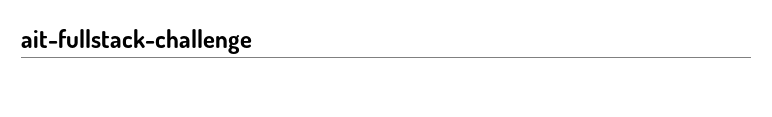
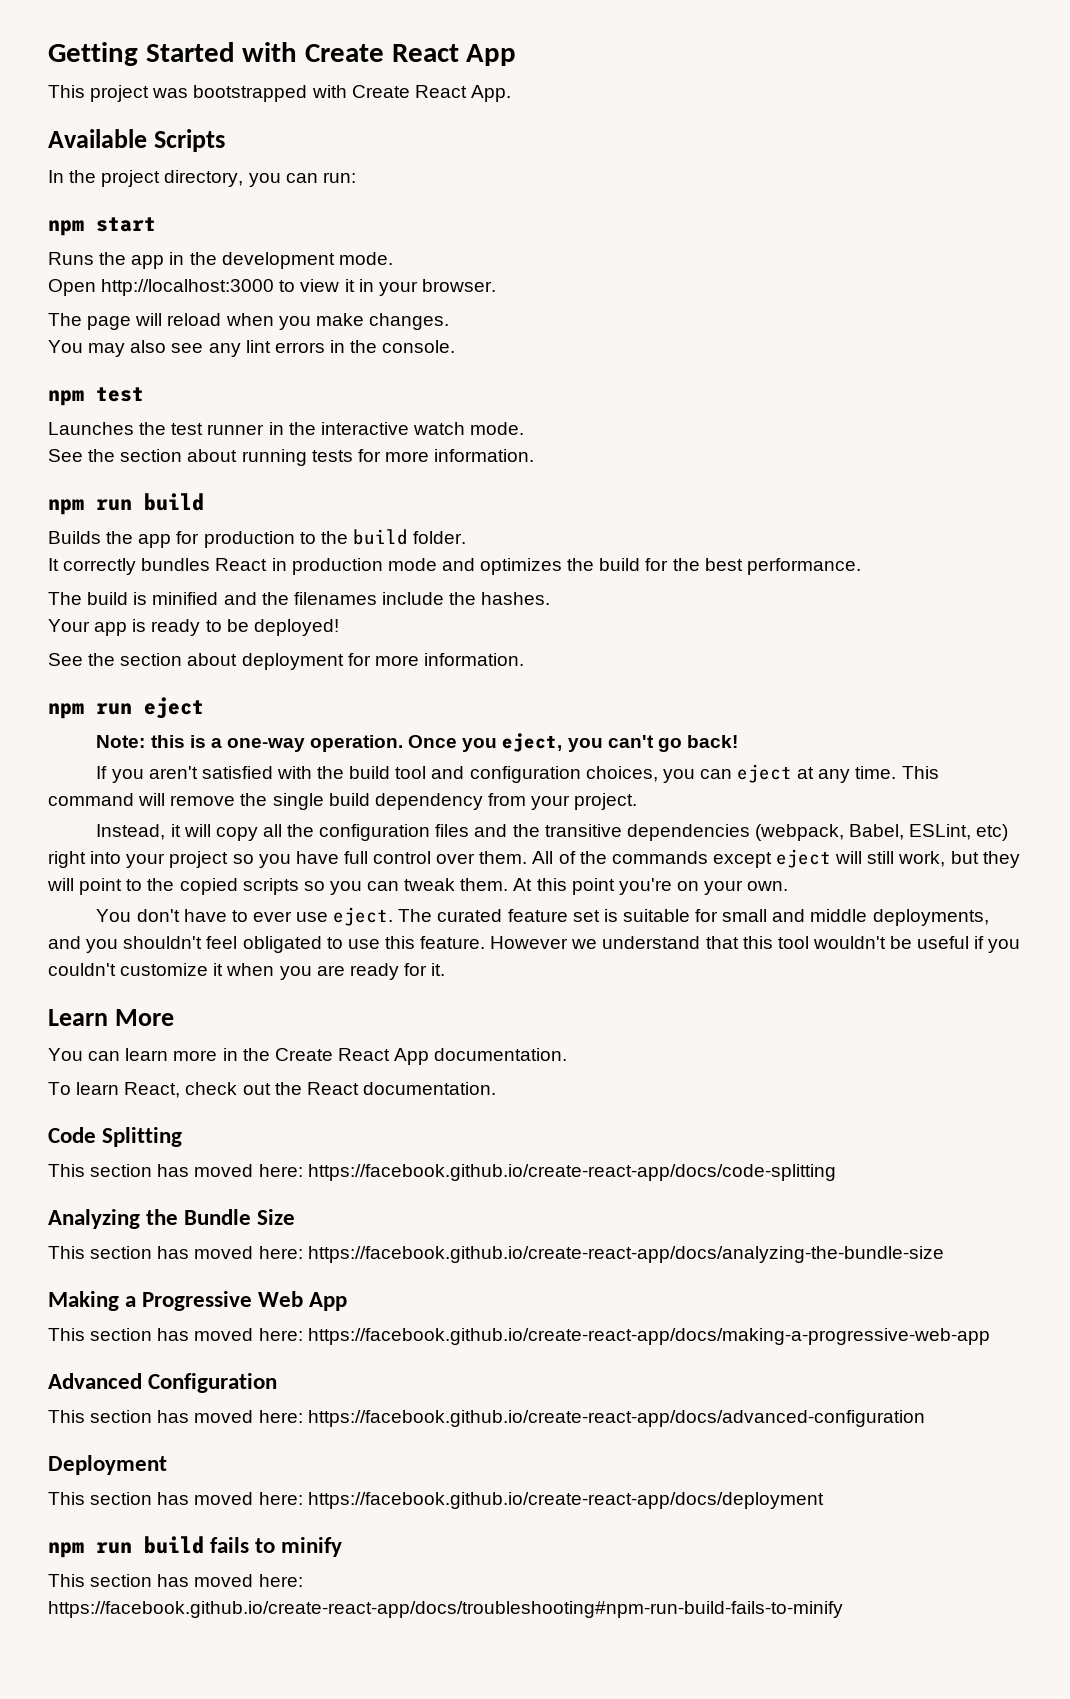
- ait-fullstack-challenge
+ Getting Started with Create React App
+ This project was bootstrapped with Create React App.
+ Available Scripts
+ In the project directory, you can run:
+ npm start
+ Runs the app in the development mode.
+ Open http://localhost:3000 to view it in your browser.
+ The page will reload when you make changes.
+ You may also see any lint errors in the console.
+ npm test
+ Launches the test runner in the interactive watch mode.
+ See the section about running tests for more information.
+ npm run build
+ Builds the app for production to the build folder.
+ It correctly bundles React in production mode and optimizes the build for the best performance.
+ The build is minified and the filenames include the hashes.
+ Your app is ready to be deployed!
+ See the section about deployment for more information.
+ npm run eject
+ Note: this is a one-way operation. Once you eject, you can't go back!
+ If you aren't satisfied with the build tool and configuration choices, you can eject at any time. This command will remove the single build dependency from your project.
+ Instead, it will copy all the configuration files and the transitive dependencies (webpack, Babel, ESLint, etc) right into your project so you have full control over them. All of the commands except eject will still work, but they will point to the copied scripts so you can tweak them. At this point you're on your own.
+ You don't have to ever use eject. The curated feature set is suitable for small and middle deployments, and you shouldn't feel obligated to use this feature. However we understand that this tool wouldn't be useful if you couldn't customize it when you are ready for it.
+ Learn More
+ You can learn more in the Create React App documentation.
+ To learn React, check out the React documentation.
+ Code Splitting
+ This section has moved here: https://facebook.github.io/create-react-app/docs/code-splitting
+ Analyzing the Bundle Size
+ This section has moved here: https://facebook.github.io/create-react-app/docs/analyzing-the-bundle-size
+ Making a Progressive Web App
+ This section has moved here: https://facebook.github.io/create-react-app/docs/making-a-progressive-web-app
+ Advanced Configuration
+ This section has moved here: https://facebook.github.io/create-react-app/docs/advanced-configuration
+ Deployment
+ This section has moved here: https://facebook.github.io/create-react-app/docs/deployment
+ npm run build fails to minify
+ This section has moved here: https://facebook.github.io/create-react-app/docs/troubleshooting#npm-run-build-fails-to-minify

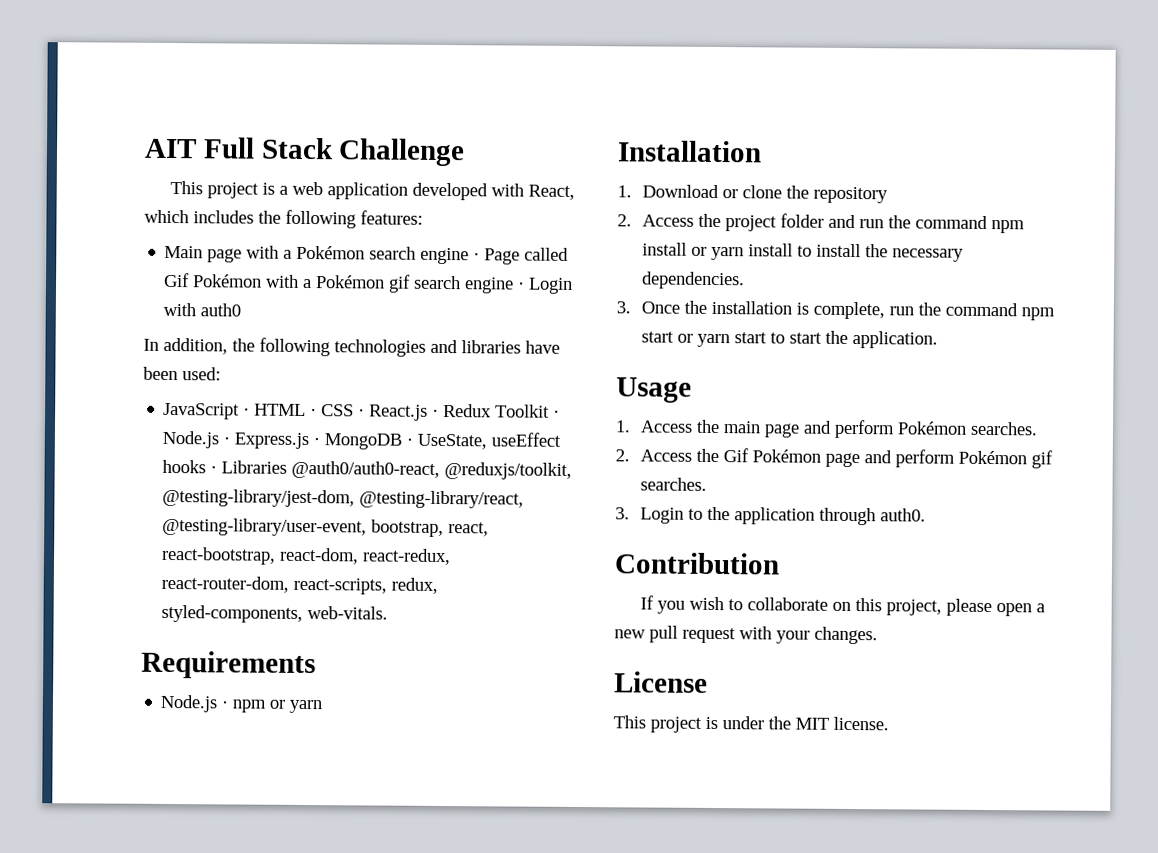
- Getting Started with Create React App
- This project was bootstrapped with Create React App.
- Available Scripts
- In the project directory, you can run:
- npm start
- Runs the app in the development mode.
- Open http://localhost:3000 to view it in your browser.
- The page will reload when you make changes.
- You may also see any lint errors in the console.
- npm test
- Launches the test runner in the interactive watch mode.
- See the section about running tests for more information.
- npm run build
- Builds the app for production to the build folder.
- It correctly bundles React in production mode and optimizes the build for the best performance.
- The build is minified and the filenames include the hashes.
- Your app is ready to be deployed!
- See the section about deployment for more information.
- npm run eject
- Note: this is a one-way operation. Once you eject, you can't go back!
- If you aren't satisfied with the build tool and configuration choices, you can eject at any time. This command will remove the single build dependency from your project.
- Instead, it will copy all the configuration files and the transitive dependencies (webpack, Babel, ESLint, etc) right into your project so you have full control over them. All of the commands except eject will still work, but they will point to the copied scripts so you can tweak them. At this point you're on your own.
- You don't have to ever use eject. The curated feature set is suitable for small and middle deployments, and you shouldn't feel obligated to use this feature. However we understand that this tool wouldn't be useful if you couldn't customize it when you are ready for it.
- Learn More
- You can learn more in the Create React App documentation.
- To learn React, check out the React documentation.
- Code Splitting
- This section has moved here: https://facebook.github.io/create-react-app/docs/code-splitting
- Analyzing the Bundle Size
- This section has moved here: https://facebook.github.io/create-react-app/docs/analyzing-the-bundle-size
- Making a Progressive Web App
- This section has moved here: https://facebook.github.io/create-react-app/docs/making-a-progressive-web-app
- Advanced Configuration
- This section has moved here: https://facebook.github.io/create-react-app/docs/advanced-configuration
- Deployment
- This section has moved here: https://facebook.github.io/create-react-app/docs/deployment
- npm run build fails to minify
- This section has moved here: https://facebook.github.io/create-react-app/docs/troubleshooting#npm-run-build-fails-to-minify
+ AIT Full Stack Challenge
+ This project is a web application developed with React, which includes the following features:
+ Main page with a Pokémon search engine · Page called Gif Pokémon with a Pokémon gif search engine · Login with auth0
+ In addition, the following technologies and libraries have been used:
+ JavaScript · HTML · CSS · React.js · Redux Toolkit · Node.js · Express.js · MongoDB · UseState, useEffect hooks · Libraries @auth0/auth0-react, @reduxjs/toolkit, @testing-library/jest-dom, @testing-library/react, @testing-library/user-event, bootstrap, react, react-bootstrap, react-dom, react-redux, react-router-dom, react-scripts, redux, styled-components, web-vitals.
+ Requirements
+ Node.js · npm or yarn
+ Installation
+ 1. Download or clone the repository
+ 2. Access the project folder and run the command npm install or yarn install to install the necessary dependencies.
+ 3. Once the installation is complete, run the command npm start or yarn start to start the application.
+ Usage
+ 1. Access the main page and perform Pokémon searches.
+ 2. Access the Gif Pokémon page and perform Pokémon gif searches.
+ 3. Login to the application through auth0.
+ Contribution
+ If you wish to collaborate on this project, please open a new pull request with your changes.
+ License
+ This project is under the MIT license.

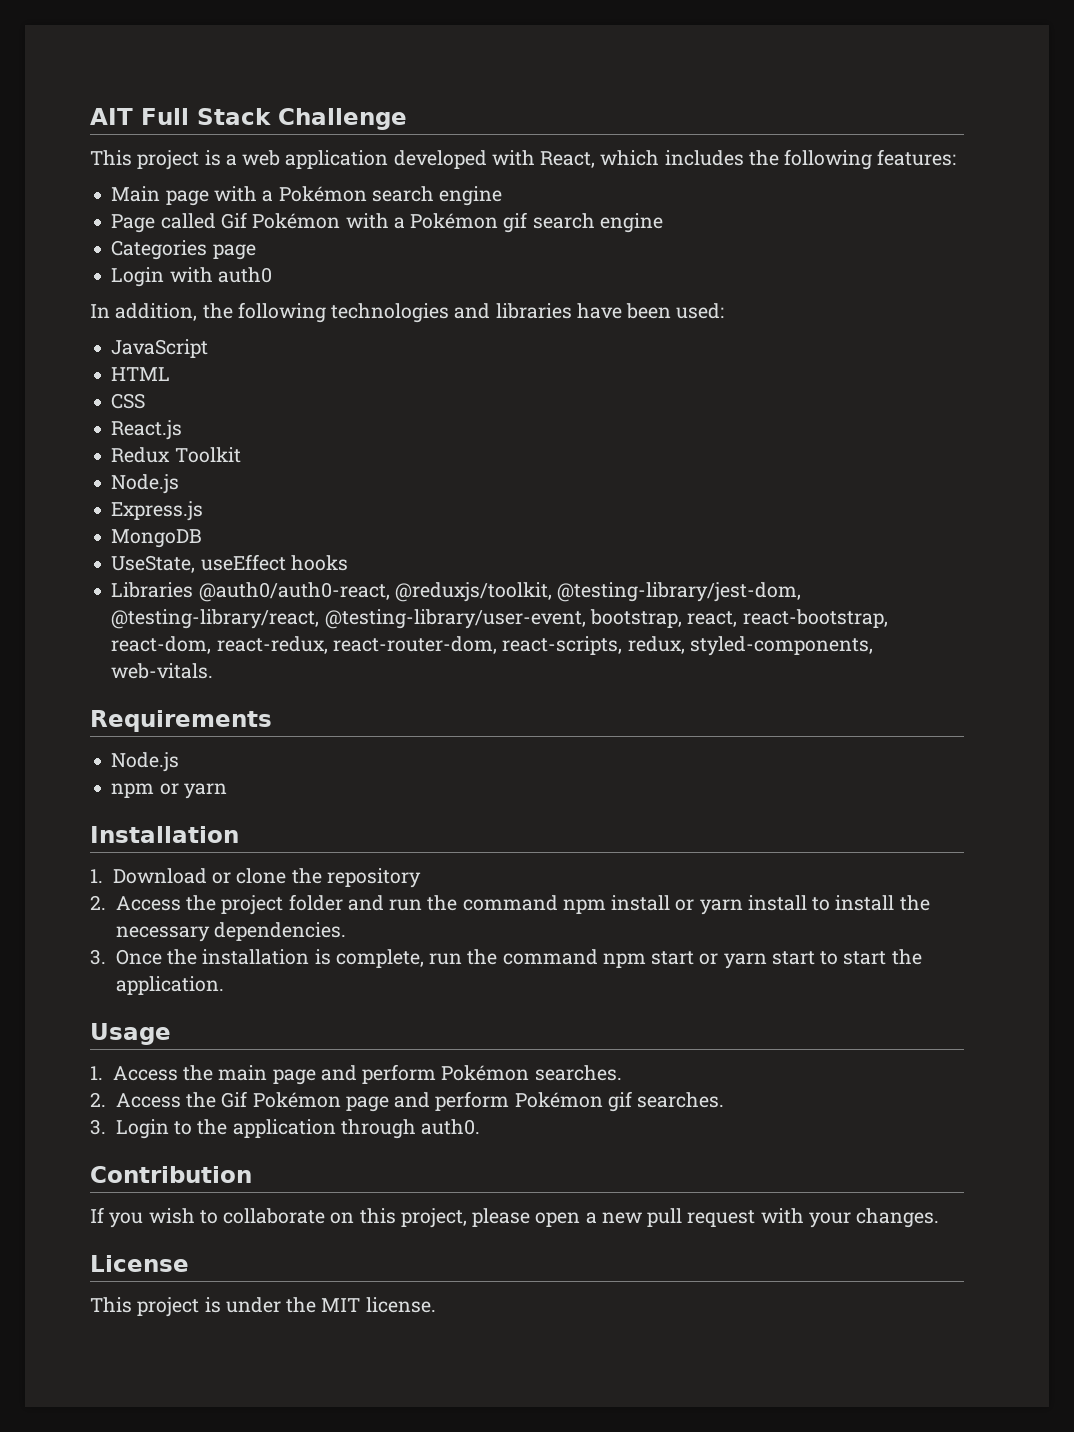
- Main page with a Pokémon search engine · Page called Gif Pokémon with a Pokémon gif search engine · Login with auth0
+ Main page with a Pokémon search engine
+ Page called Gif Pokémon with a Pokémon gif search engine
+ Categories page
+ Login with auth0
- JavaScript · HTML · CSS · React.js · Redux Toolkit · Node.js · Express.js · MongoDB · UseState, useEffect hooks · Libraries @auth0/auth0-react, @reduxjs/toolkit, @testing-library/jest-dom, @testing-library/react, @testing-library/user-event, bootstrap, react, react-bootstrap, react-dom, react-redux, react-router-dom, react-scripts, redux, styled-components, web-vitals.
+ JavaScript
+ HTML
+ CSS
+ React.js
+ Redux Toolkit
+ Node.js
+ Express.js
+ MongoDB
+ UseState, useEffect hooks
+ Libraries @auth0/auth0-react, @reduxjs/toolkit, @testing-library/jest-dom, @testing-library/react, @testing-library/user-event, bootstrap, react, react-bootstrap, react-dom, react-redux, react-router-dom, react-scripts, redux, styled-components, web-vitals.
  Requirements
- Node.js · npm or yarn
+ Node.js
+ npm or yarn

